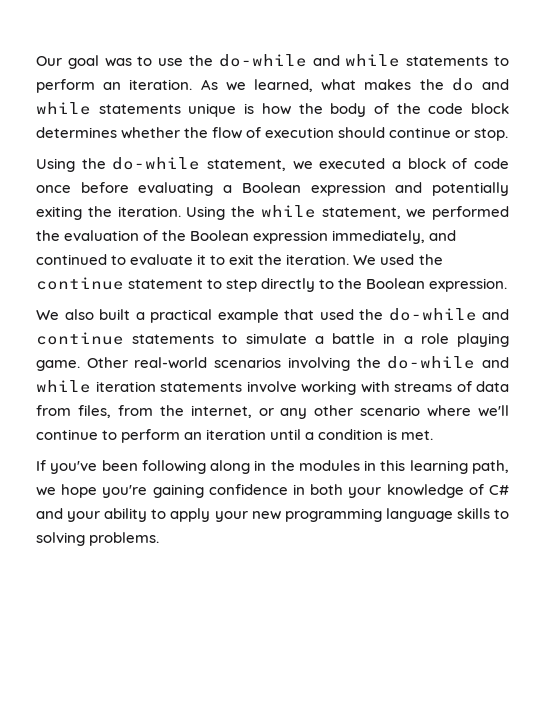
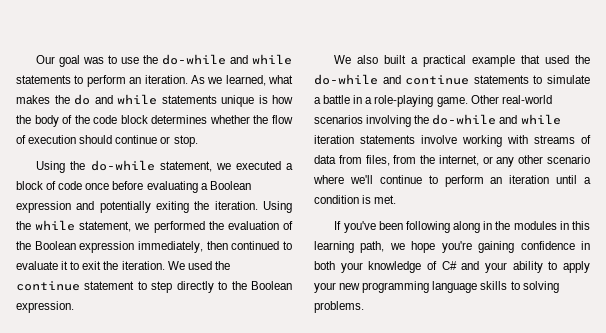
- Using the while statement, we performed the evaluation of the Boolean expression immediately, and continued to evaluate it to exit the iteration.
+ Using the while statement, we performed the evaluation of the Boolean expression immediately, then continued to evaluate it to exit the iteration.
- We also built a practical example that used the do-while and continue statements to simulate a battle in a role playing game.
+ We also built a practical example that used the do-while and continue statements to simulate a battle in a role-playing game.

